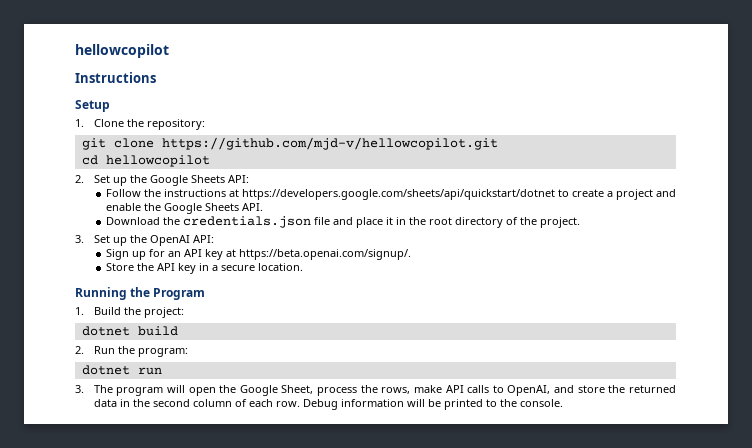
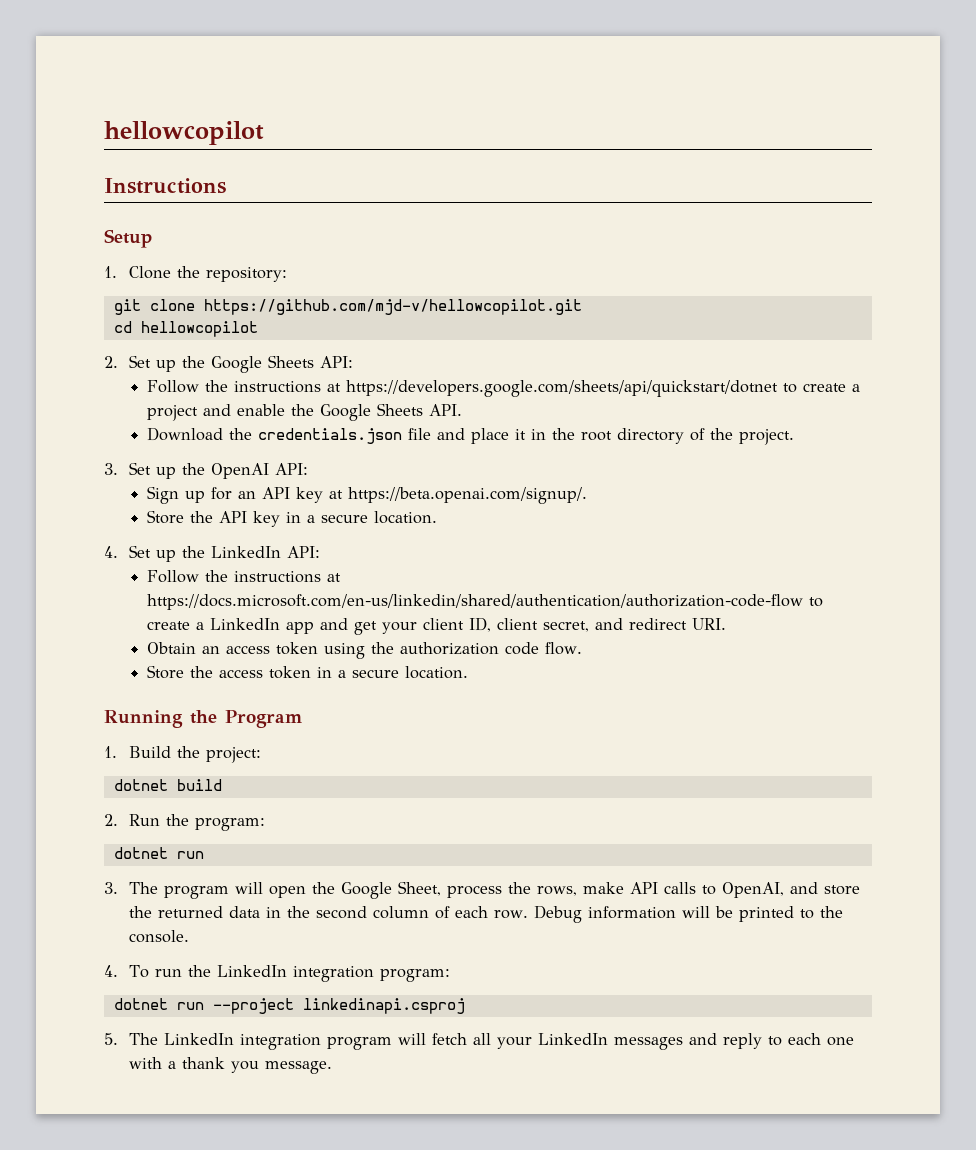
+ 4. Set up the LinkedIn API:
+ Follow the instructions at https://docs.microsoft.com/en-us/linkedin/shared/authentication/authorization-code-flow to create a LinkedIn app and get your client ID, client secret, and redirect URI.
+ Obtain an access token using the authorization code flow.
+ Store the access token in a secure location.
+ 4. To run the LinkedIn integration program:
+ dotnet run --project linkedinapi.csproj
+ 5. The LinkedIn integration program will fetch all your LinkedIn messages and reply to each one with a thank you message.

